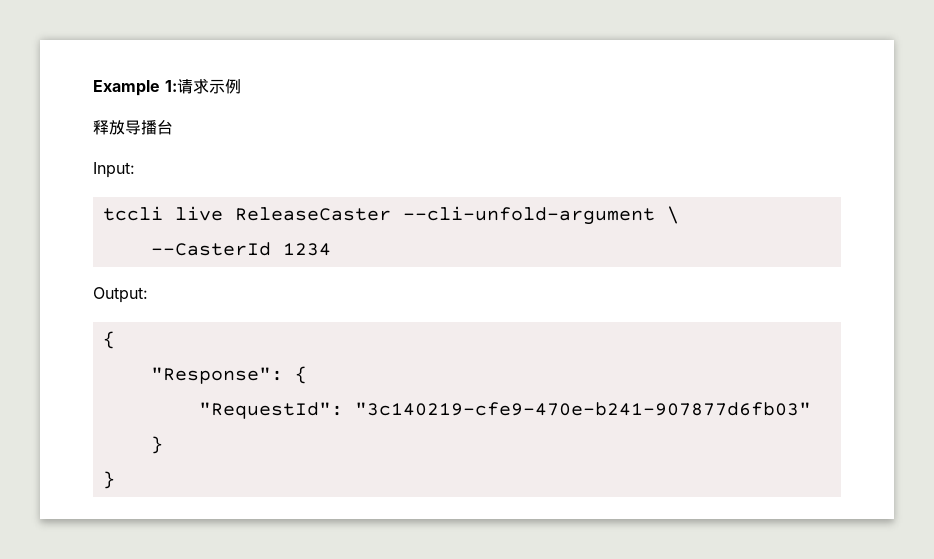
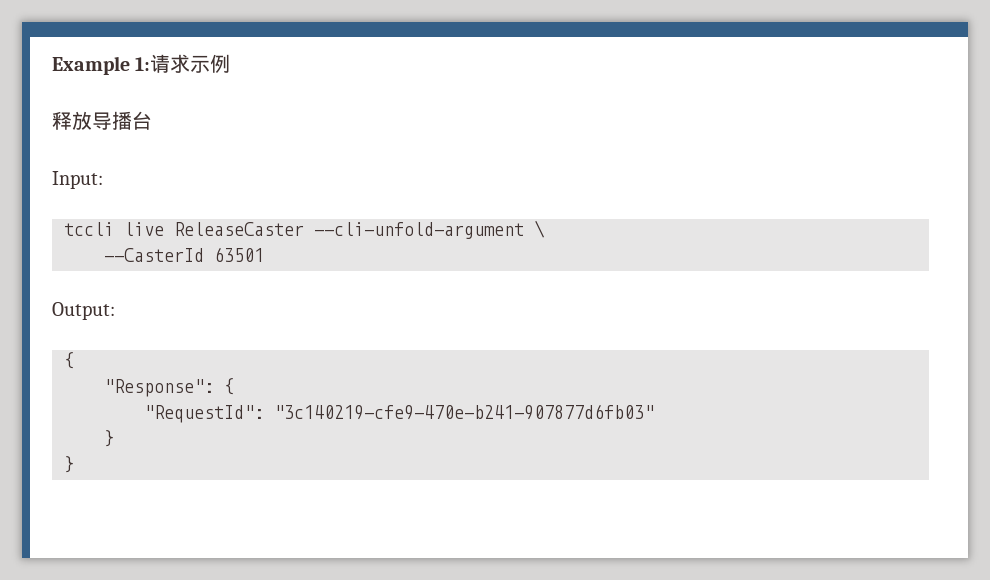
- --CasterId 1234
+ --CasterId 63501

